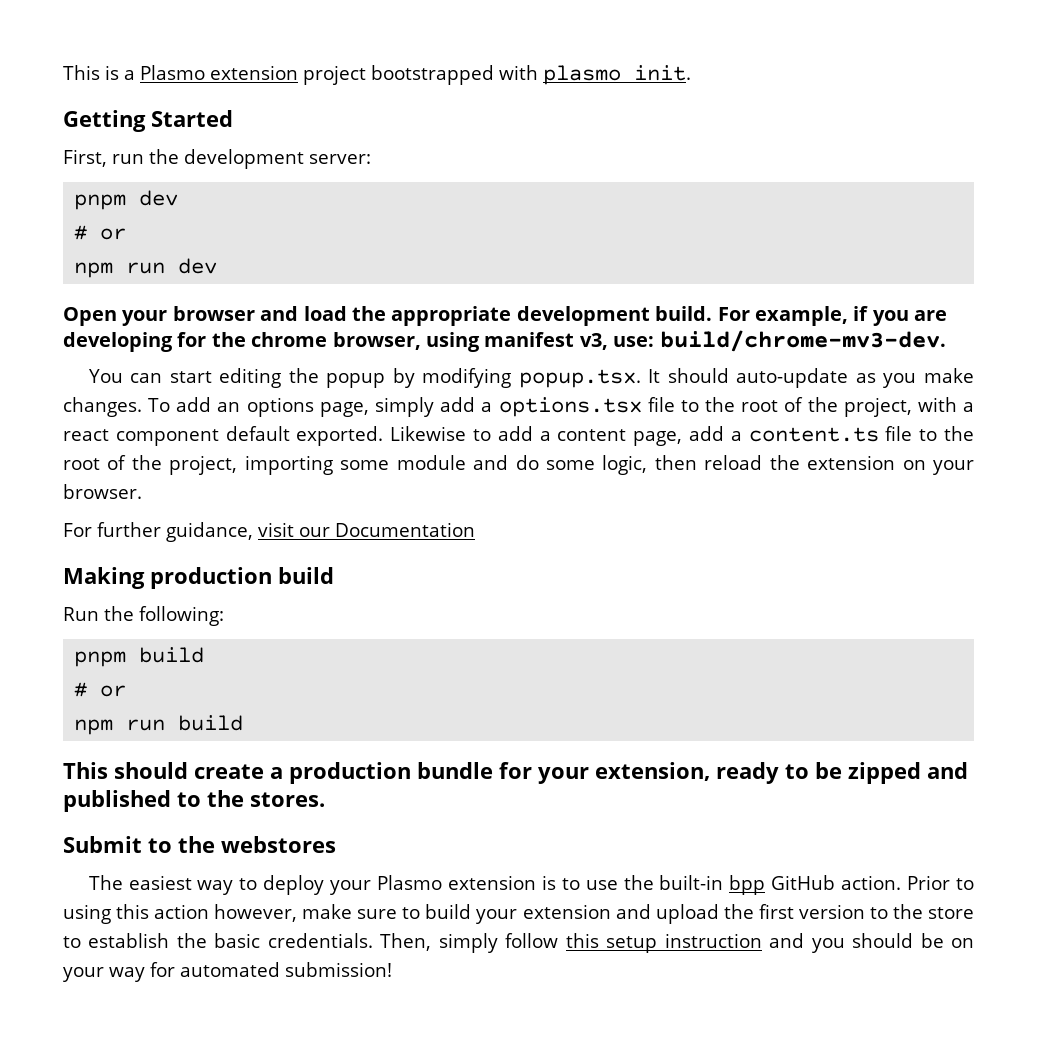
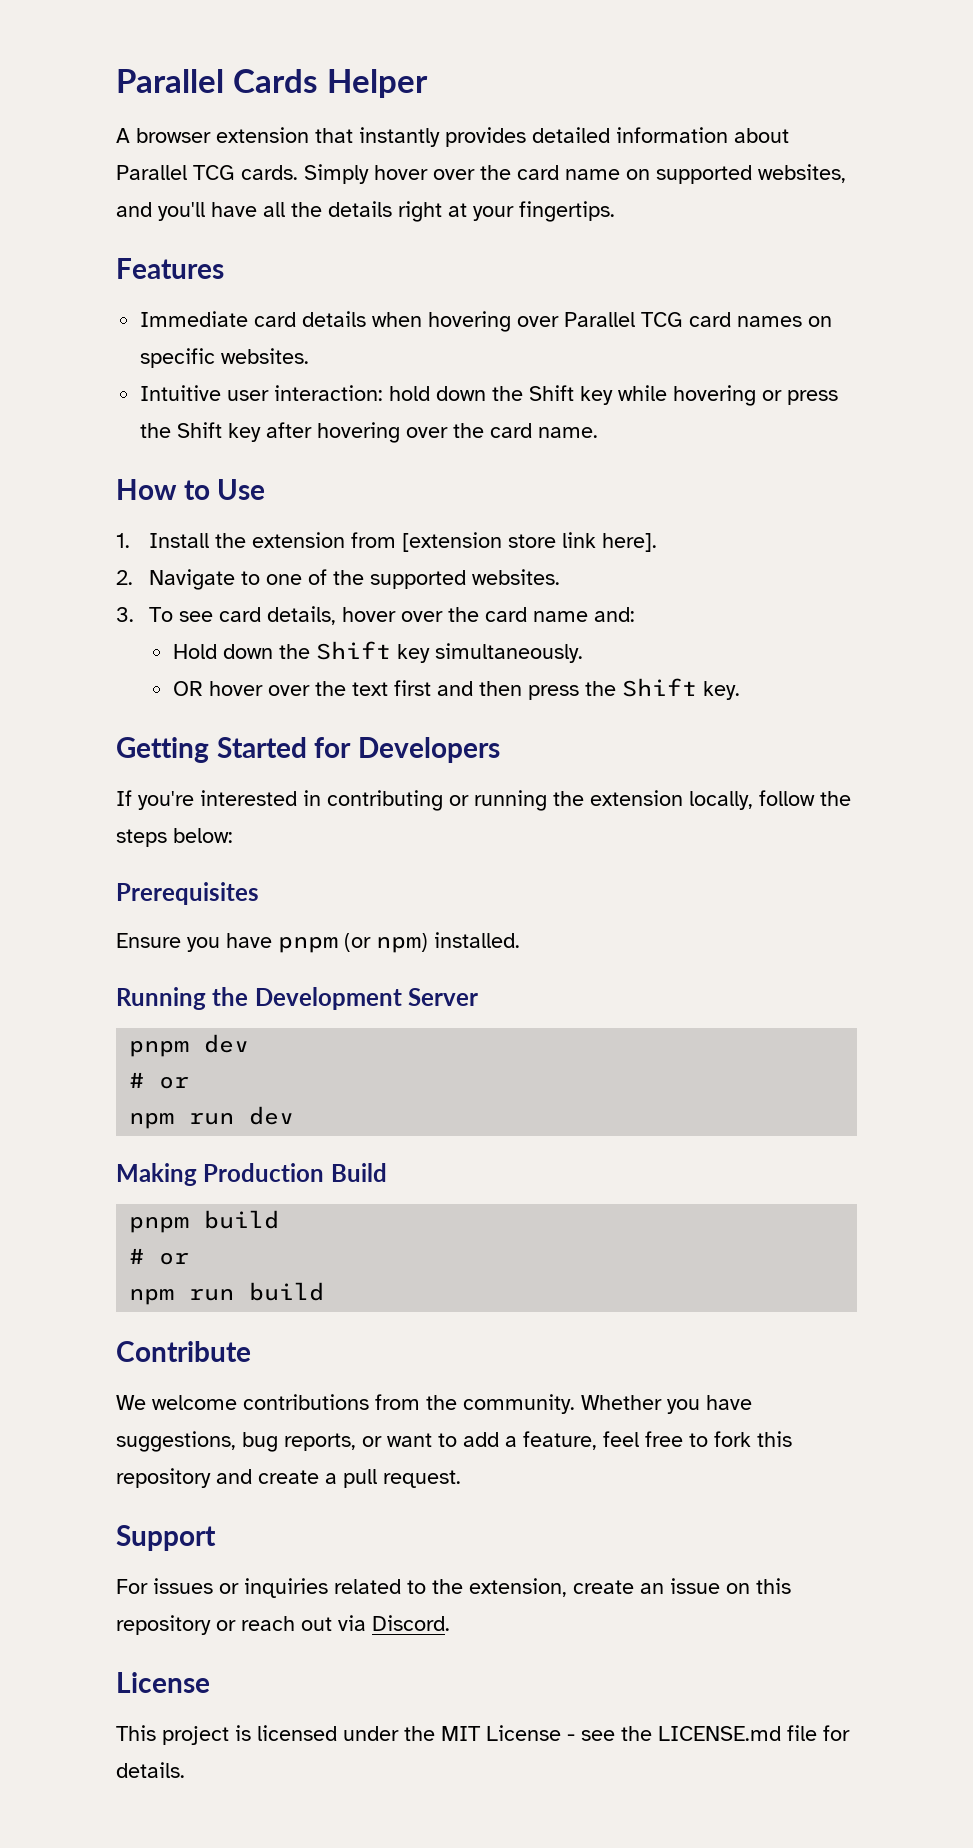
- This is a Plasmo extension project bootstrapped with plasmo init.
- Getting Started
- First, run the development server:
+ Parallel Cards Helper
+ A browser extension that instantly provides detailed information about Parallel TCG cards. Simply hover over the card name on supported websites, and you'll have all the details right at your fingertips.
+ Features
+ Immediate card details when hovering over Parallel TCG card names on specific websites.
+ Intuitive user interaction: hold down the Shift key while hovering or press the Shift key after hovering over the card name.
+ How to Use
+ 1. Install the extension from [extension store link here].
+ 2. Navigate to one of the supported websites.
+ 3. To see card details, hover over the card name and:
+ Hold down the Shift key simultaneously.
+ OR hover over the text first and then press the Shift key.
+ Getting Started for Developers
+ If you're interested in contributing or running the extension locally, follow the steps below:
+ Prerequisites
+ Ensure you have pnpm (or npm) installed.
+ Running the Development Server
- Open your browser and load the appropriate development build. For example, if you are developing for the chrome browser, using manifest v3, use: build/chrome-mv3-dev.
- You can start editing the popup by modifying popup.tsx. It should auto-update as you make changes. To add an options page, simply add a options.tsx file to the root of the project, with a react component default exported. Likewise to add a content page, add a content.ts file to the root of the project, importing some module and do some logic, then reload the extension on your browser.
- For further guidance, visit our Documentation
- Making production build
- Run the following:
+ Making Production Build
- This should create a production bundle for your extension, ready to be zipped and published to the stores.
- Submit to the webstores
- The easiest way to deploy your Plasmo extension is to use the built-in bpp GitHub action. Prior to using this action however, make sure to build your extension and upload the first version to the store to establish the basic credentials. Then, simply follow this setup instruction and you should be on your way for automated submission!
+ Contribute
+ We welcome contributions from the community. Whether you have suggestions, bug reports, or want to add a feature, feel free to fork this repository and create a pull request.
+ Support
+ For issues or inquiries related to the extension, create an issue on this repository or reach out via Discord.
+ License
+ This project is licensed under the MIT License - see the LICENSE.md file for details.

